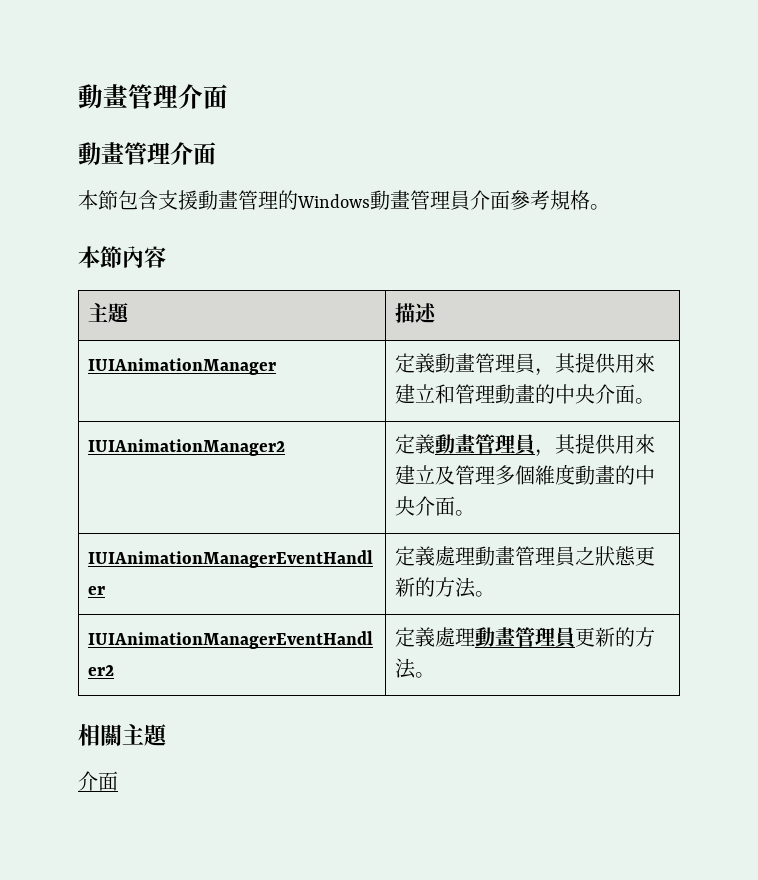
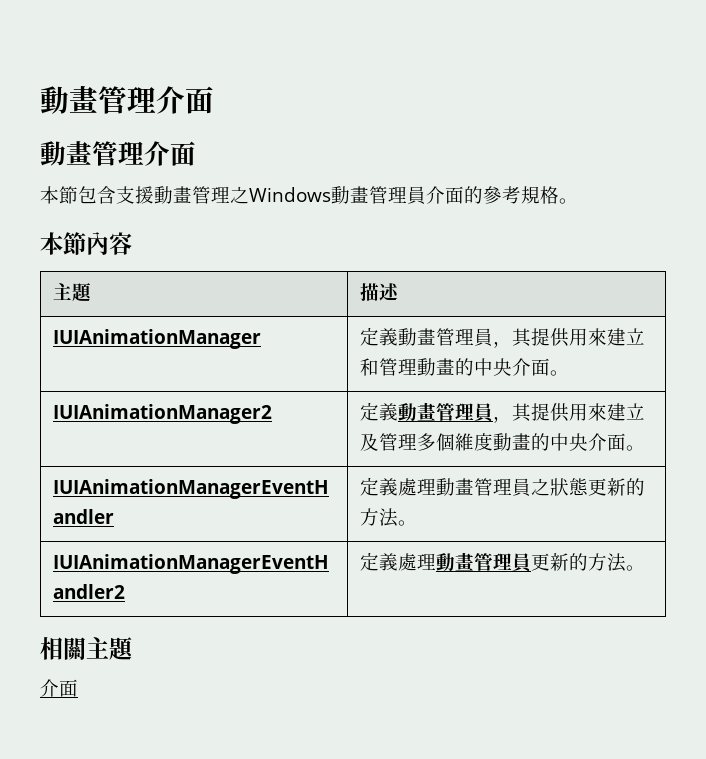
- 本節包含支援動畫管理的Windows動畫管理員介面參考規格。
+ 本節包含支援動畫管理之Windows動畫管理員介面的參考規格。

